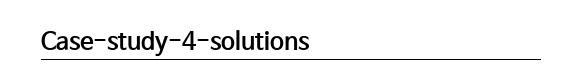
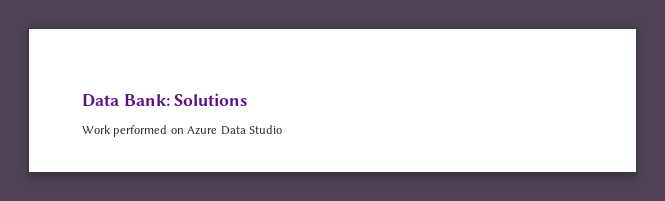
- Case-study-4-solutions
+ Data Bank: Solutions
+ Work performed on Azure Data Studio

